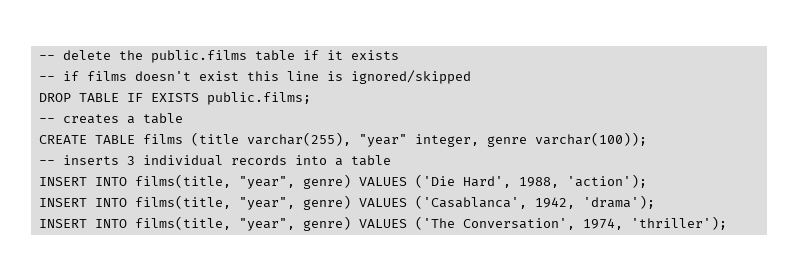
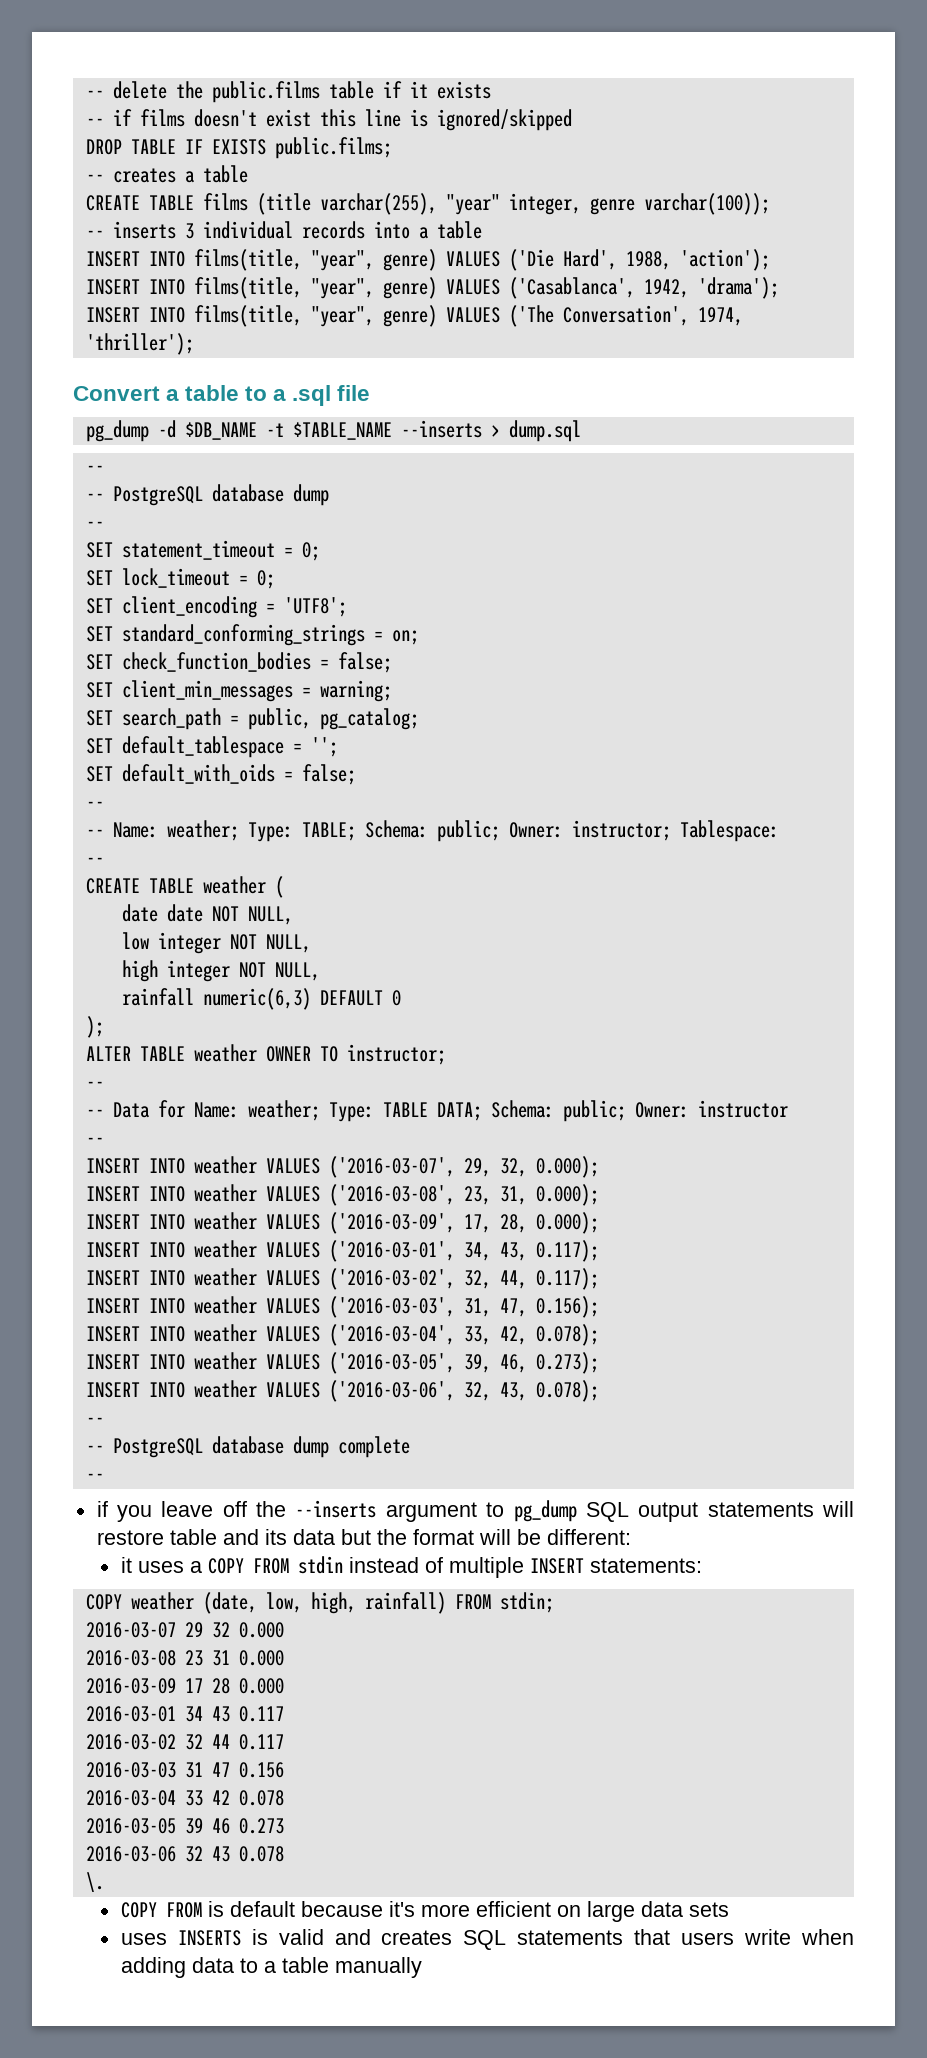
+ Convert a table to a .sql file
+ pg_dump -d $DB_NAME -t $TABLE_NAME --inserts > dump.sql
+ --
+ -- PostgreSQL database dump
+ --
+ SET statement_timeout = 0;
+ SET lock_timeout = 0;
+ SET client_encoding = 'UTF8';
+ SET standard_conforming_strings = on;
+ SET check_function_bodies = false;
+ SET client_min_messages = warning;
+ SET search_path = public, pg_catalog;
+ SET default_tablespace = '';
+ SET default_with_oids = false;
+ --
+ -- Name: weather; Type: TABLE; Schema: public; Owner: instructor; Tablespace:
+ --
+ CREATE TABLE weather (
+ date date NOT NULL,
+ low integer NOT NULL,
+ high integer NOT NULL,
+ rainfall numeric(6,3) DEFAULT 0
+ );
+ ALTER TABLE weather OWNER TO instructor;
+ --
+ -- Data for Name: weather; Type: TABLE DATA; Schema: public; Owner: instructor
+ --
+ INSERT INTO weather VALUES ('2016-03-07', 29, 32, 0.000);
+ INSERT INTO weather VALUES ('2016-03-08', 23, 31, 0.000);
+ INSERT INTO weather VALUES ('2016-03-09', 17, 28, 0.000);
+ INSERT INTO weather VALUES ('2016-03-01', 34, 43, 0.117);
+ INSERT INTO weather VALUES ('2016-03-02', 32, 44, 0.117);
+ INSERT INTO weather VALUES ('2016-03-03', 31, 47, 0.156);
+ INSERT INTO weather VALUES ('2016-03-04', 33, 42, 0.078);
+ INSERT INTO weather VALUES ('2016-03-05', 39, 46, 0.273);
+ INSERT INTO weather VALUES ('2016-03-06', 32, 43, 0.078);
+ --
+ -- PostgreSQL database dump complete
+ --
+ if you leave off the --inserts argument to pg_dump SQL output statements will restore table and its data but the format will be different:
+ it uses a COPY FROM stdin instead of multiple INSERT statements:
+ COPY weather (date, low, high, rainfall) FROM stdin;
+ 2016-03-07 29 32 0.000
+ 2016-03-08 23 31 0.000
+ 2016-03-09 17 28 0.000
+ 2016-03-01 34 43 0.117
+ 2016-03-02 32 44 0.117
+ 2016-03-03 31 47 0.156
+ 2016-03-04 33 42 0.078
+ 2016-03-05 39 46 0.273
+ 2016-03-06 32 43 0.078
+ \.
+ COPY FROM is default because it's more efficient on large data sets
+ uses INSERTS is valid and creates SQL statements that users write when adding data to a table manually

